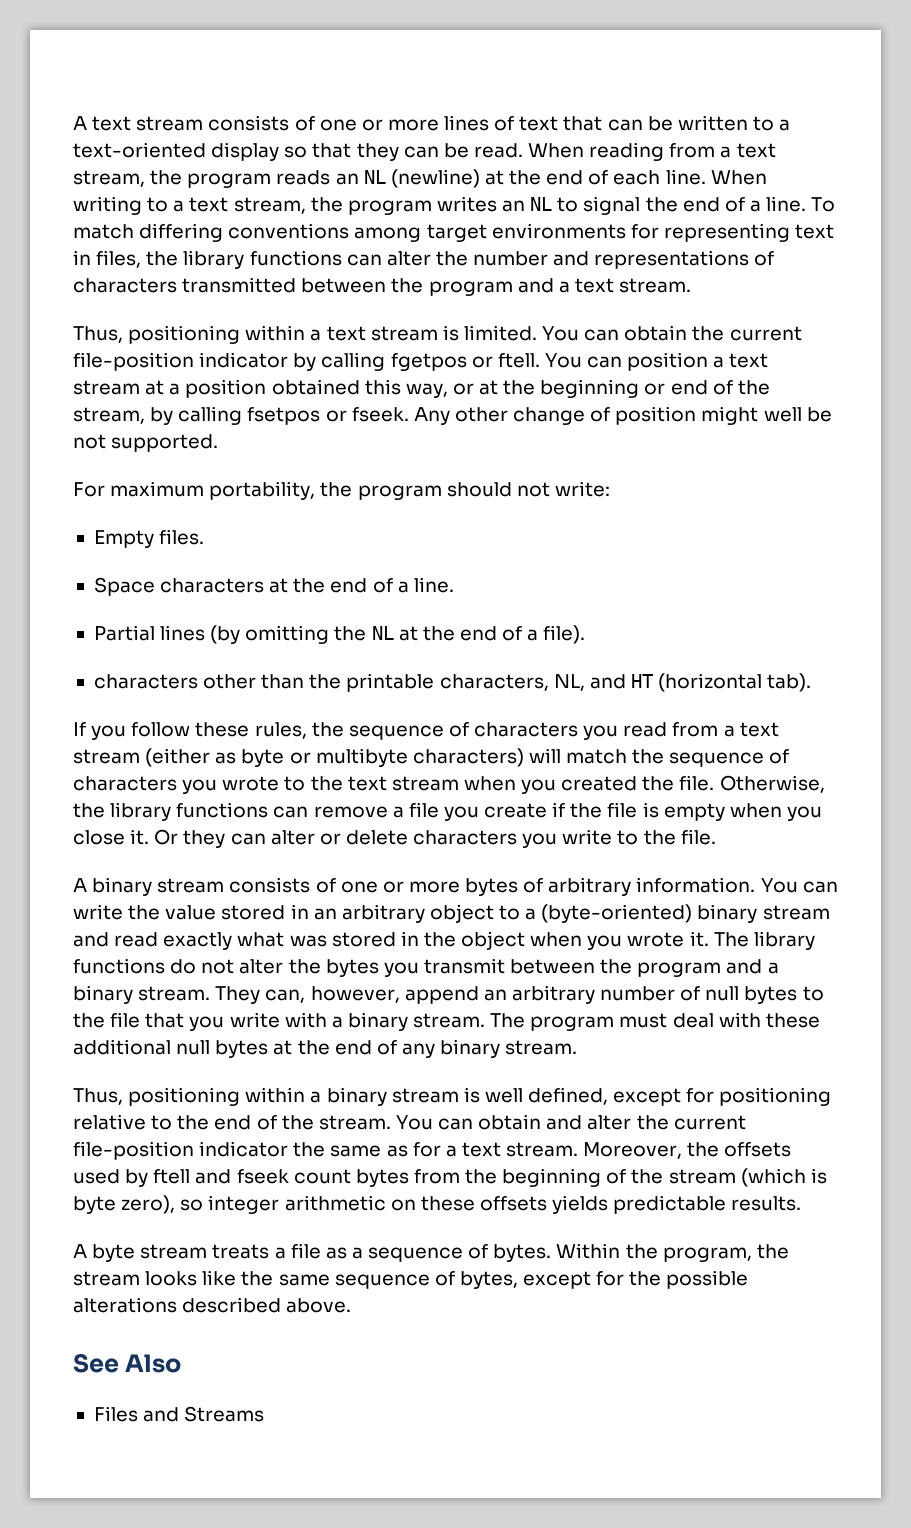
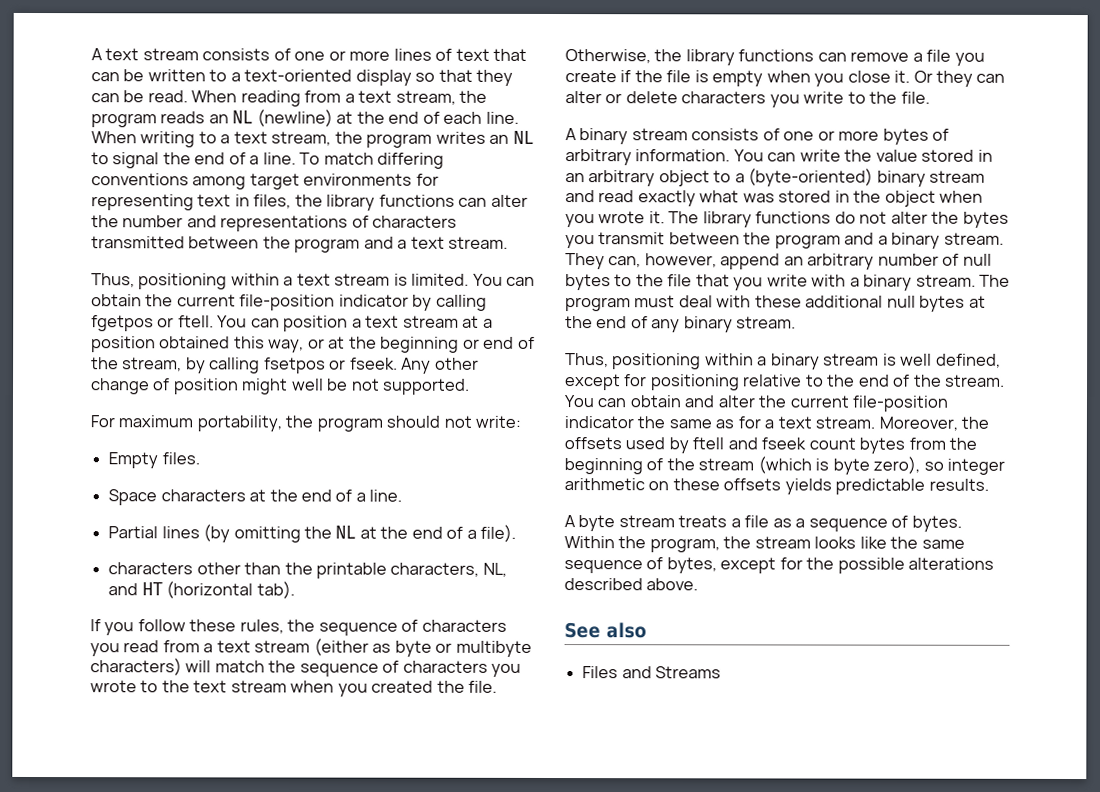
- See Also
+ See also

